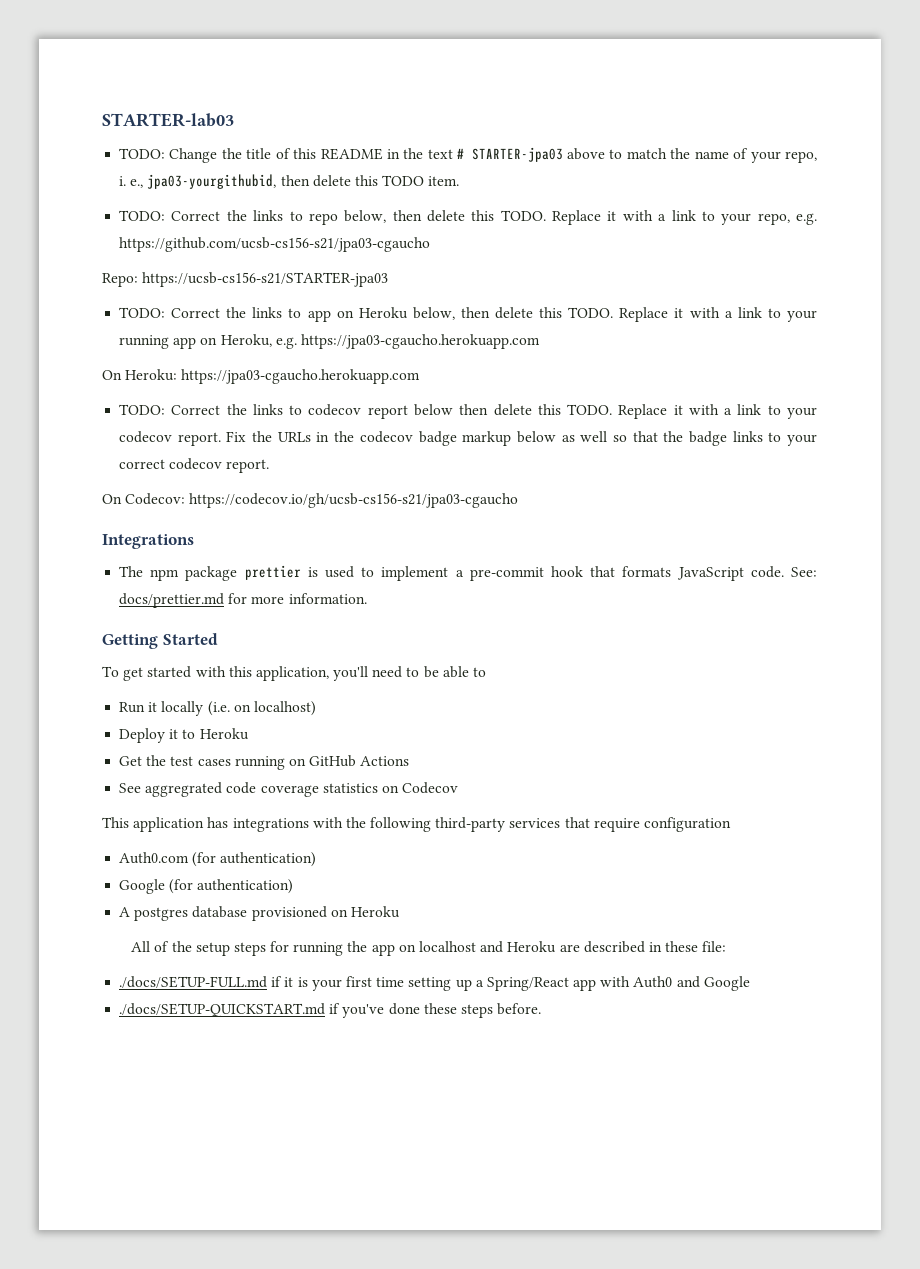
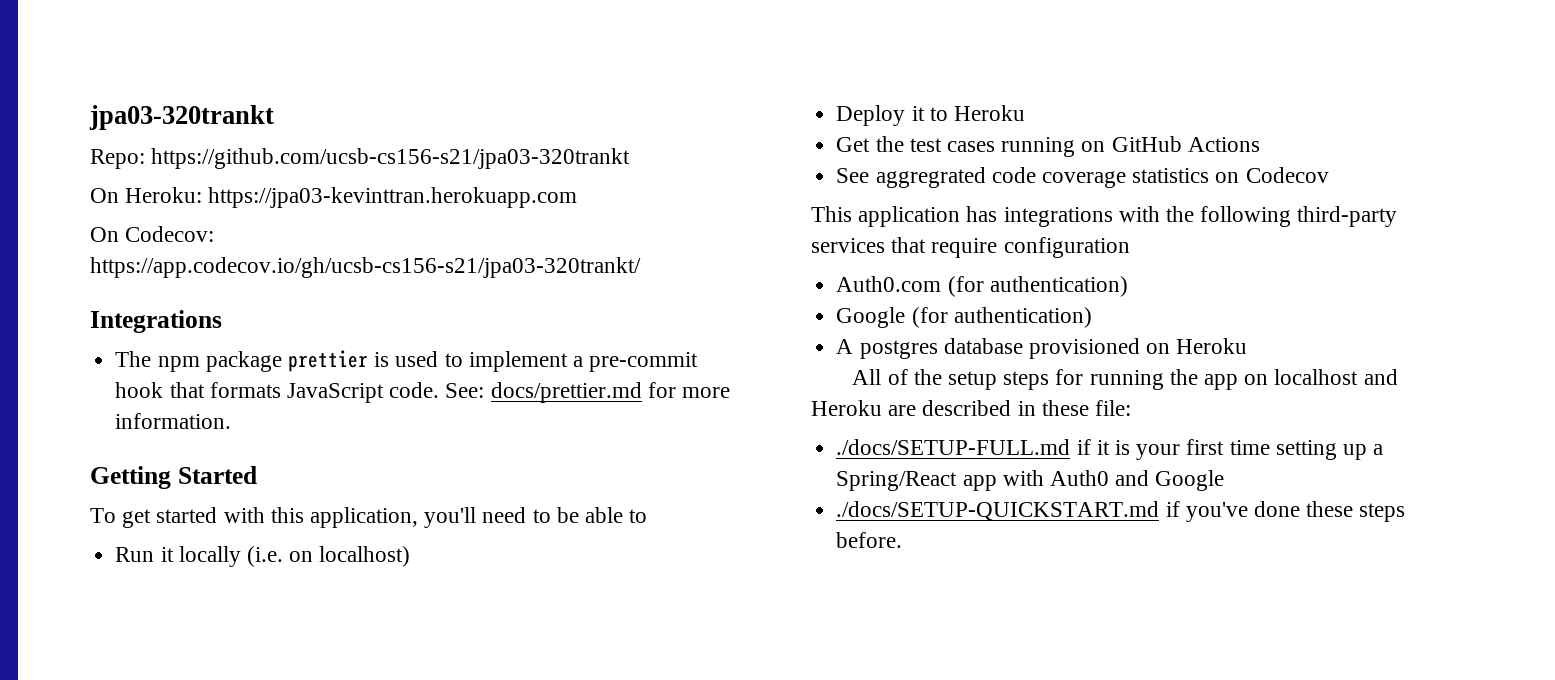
- STARTER-lab03
- TODO: Change the title of this README in the text # STARTER-jpa03 above to match the name of your repo, i. e., jpa03-yourgithubid, then delete this TODO item.
- TODO: Correct the links to repo below, then delete this TODO. Replace it with a link to your repo, e.g. https://github.com/ucsb-cs156-s21/jpa03-cgaucho
- Repo: https://ucsb-cs156-s21/STARTER-jpa03
- TODO: Correct the links to app on Heroku below, then delete this TODO. Replace it with a link to your running app on Heroku, e.g. https://jpa03-cgaucho.herokuapp.com
- On Heroku: https://jpa03-cgaucho.herokuapp.com
- TODO: Correct the links to codecov report below then delete this TODO. Replace it with a link to your codecov report. Fix the URLs in the codecov badge markup below as well so that the badge links to your correct codecov report.
+ jpa03-320trankt
+ Repo: https://github.com/ucsb-cs156-s21/jpa03-320trankt
+ On Heroku: https://jpa03-kevinttran.herokuapp.com
- On Codecov: https://codecov.io/gh/ucsb-cs156-s21/jpa03-cgaucho
+ On Codecov: https://app.codecov.io/gh/ucsb-cs156-s21/jpa03-320trankt/

